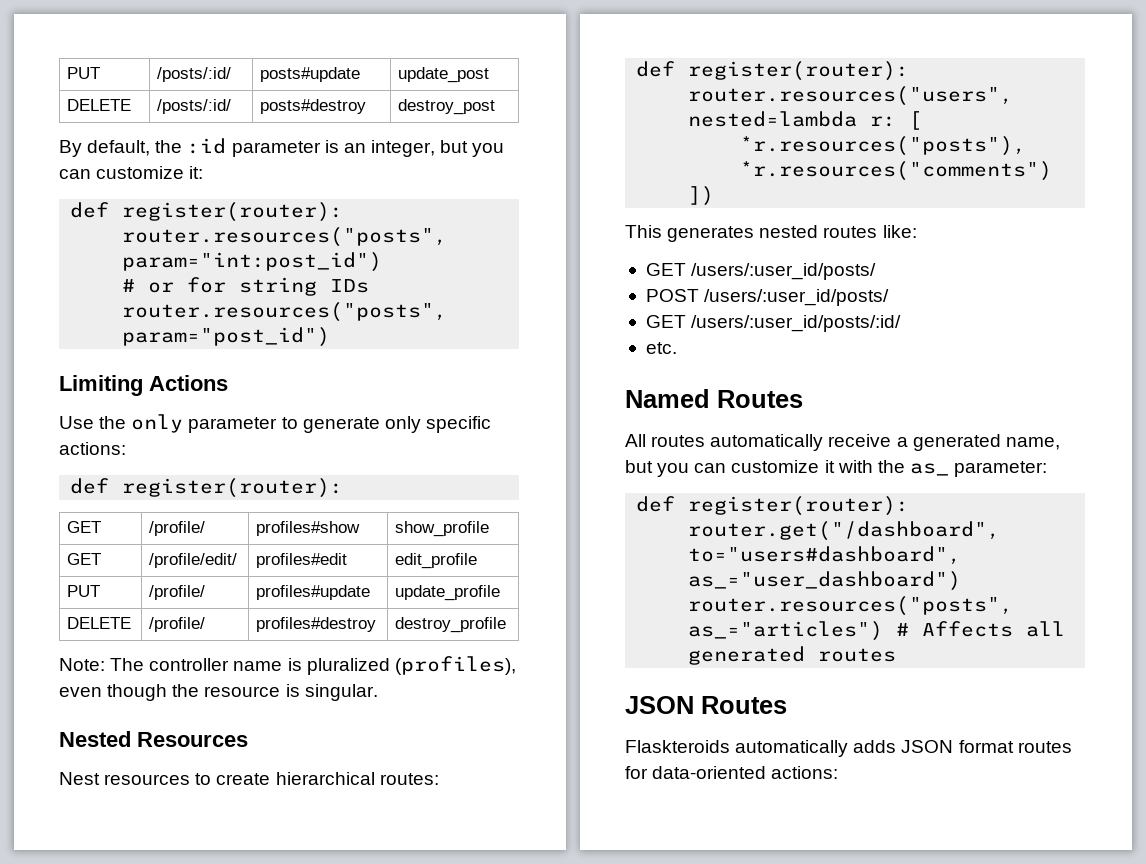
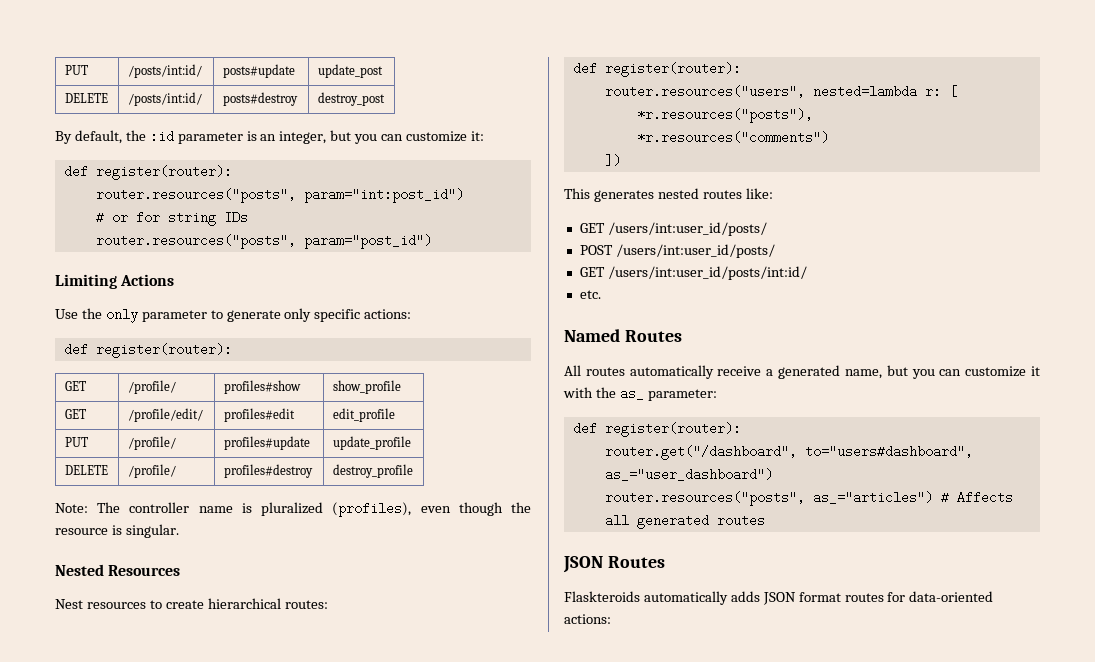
- PUT | /posts/:id/ | posts#update | update_post
+ PUT | /posts/int:id/ | posts#update | update_post
- DELETE | /posts/:id/ | posts#destroy | destroy_post
+ DELETE | /posts/int:id/ | posts#destroy | destroy_post
- GET /users/:user_id/posts/
+ GET /users/int:user_id/posts/
- POST /users/:user_id/posts/
- GET /users/:user_id/posts/:id/
+ POST /users/int:user_id/posts/
+ GET /users/int:user_id/posts/int:id/

